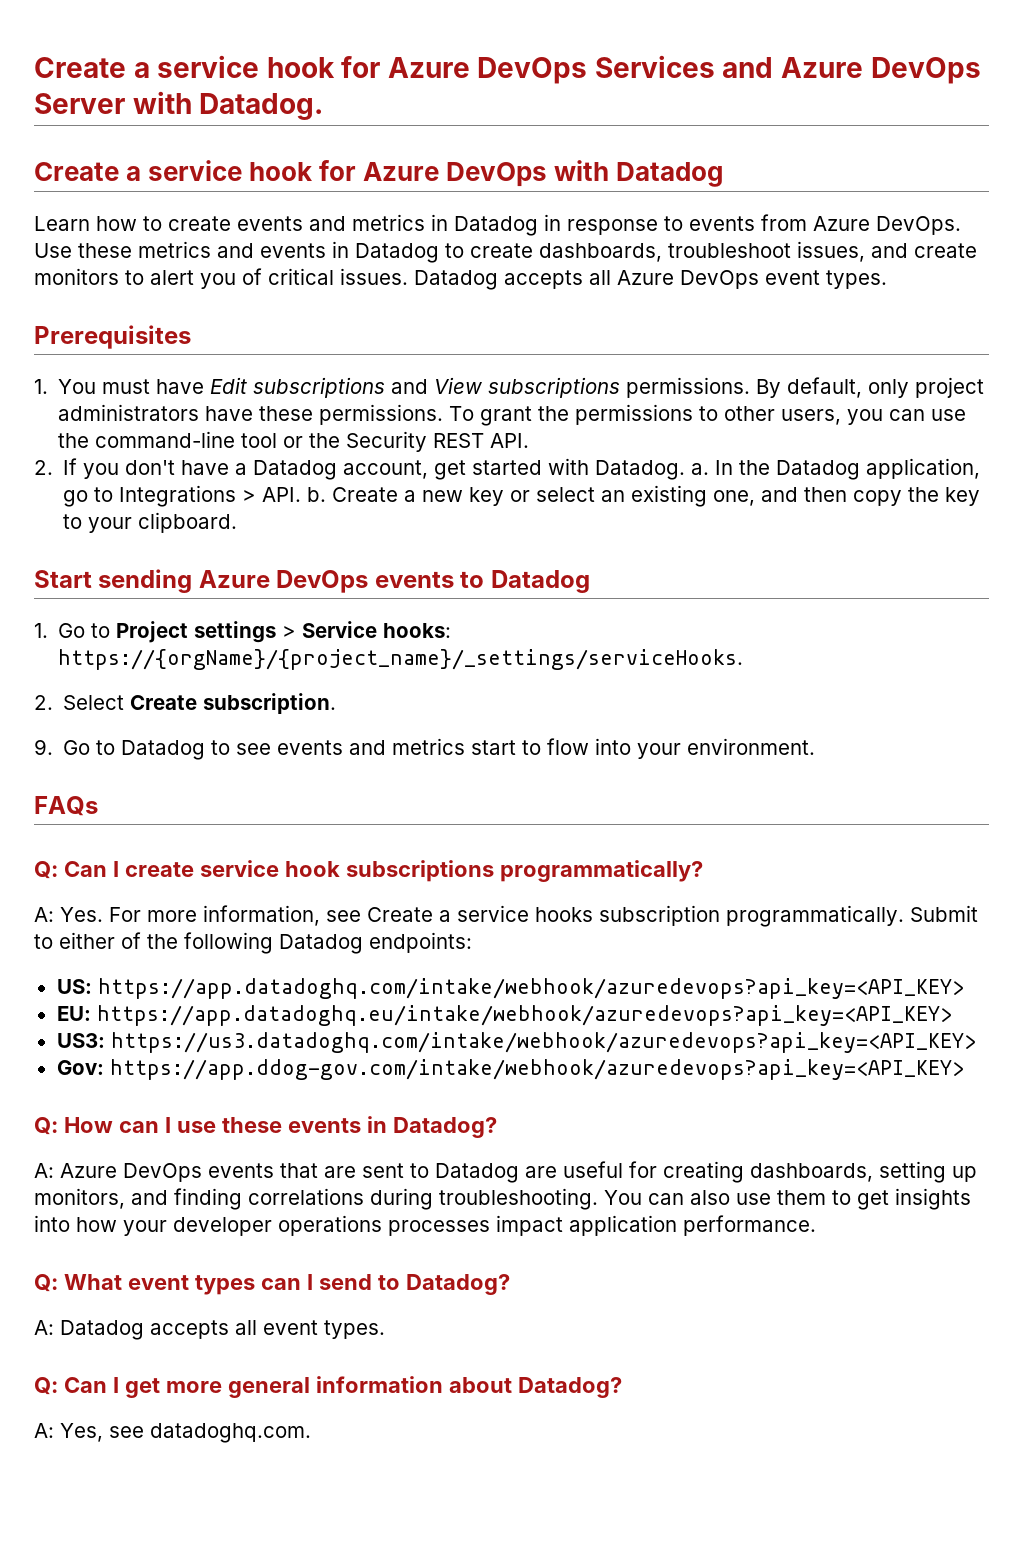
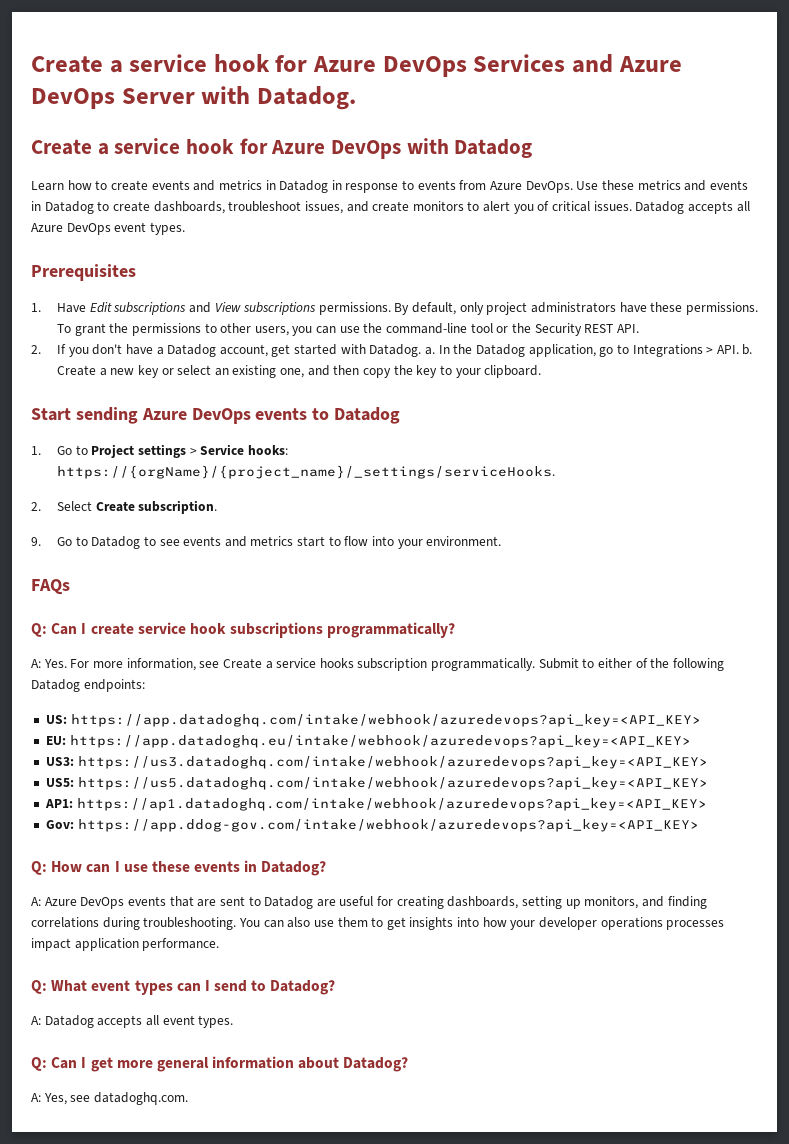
- 1. You must have Edit subscriptions and View subscriptions permissions.
+ 1. Have Edit subscriptions and View subscriptions permissions.
+ US5: https://us5.datadoghq.com/intake/webhook/azuredevops?api_key=<API_KEY>
+ AP1: https://ap1.datadoghq.com/intake/webhook/azuredevops?api_key=<API_KEY>

